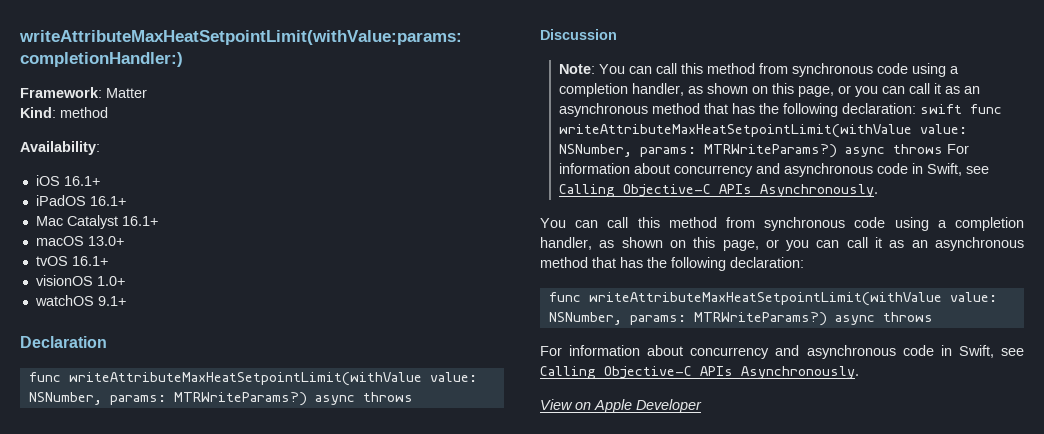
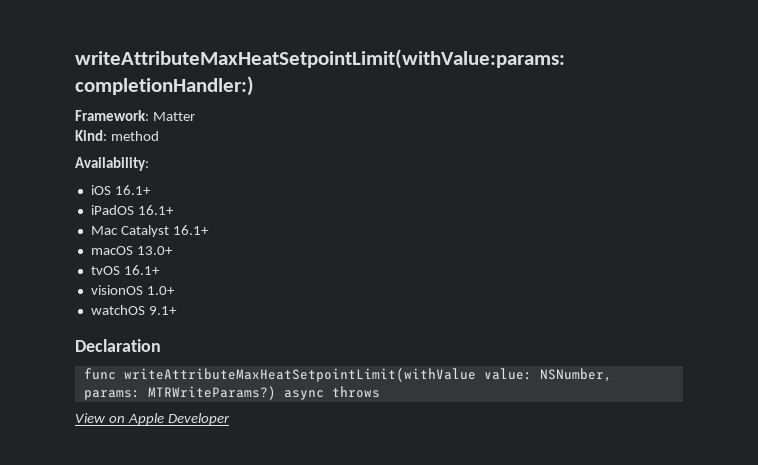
- Discussion
- Note: You can call this method from synchronous code using a completion handler, as shown on this page, or you can call it as an asynchronous method that has the following declaration: swift func writeAttributeMaxHeatSetpointLimit(withValue value: NSNumber, params: MTRWriteParams?) async throws For information about concurrency and asynchronous code in Swift, see Calling Objective-C APIs Asynchronously.
- You can call this method from synchronous code using a completion handler, as shown on this page, or you can call it as an asynchronous method that has the following declaration:
- func writeAttributeMaxHeatSetpointLimit(withValue value: NSNumber, params: MTRWriteParams?) async throws
- For information about concurrency and asynchronous code in Swift, see Calling Objective-C APIs Asynchronously.

